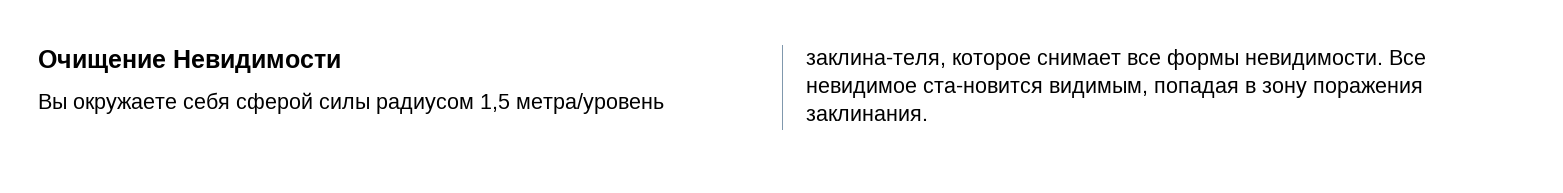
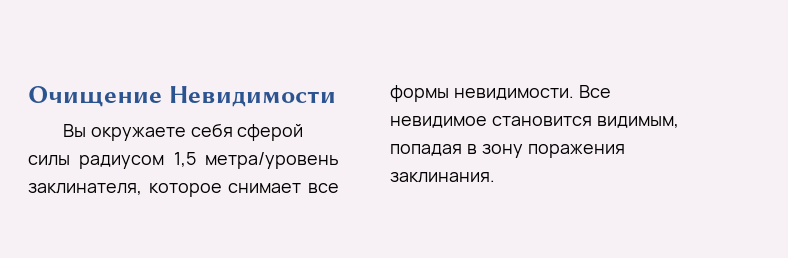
- Вы окружаете себя сферой силы радиусом 1,5 метра/уровень заклина-теля, которое снимает все формы невидимости.
+ Вы окружаете себя сферой силы радиусом 1,5 метра/уровень заклинателя, которое снимает все формы невидимости.
- Все невидимое ста-новится видимым, попадая в зону поражения заклинания.
+ Все невидимое становится видимым, попадая в зону поражения заклинания.

